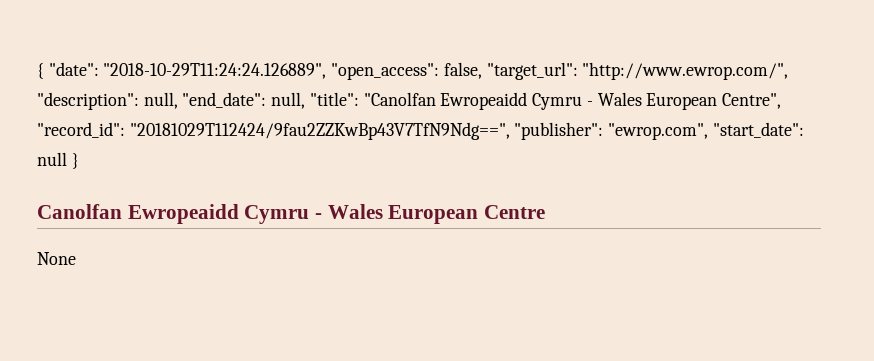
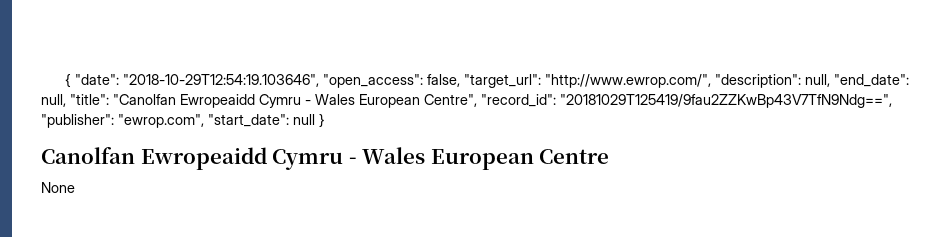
- { "date": "2018-10-29T11:24:24.126889", "open_access": false, "target_url": "http://www.ewrop.com/", "description": null, "end_date": null, "title": "Canolfan Ewropeaidd Cymru - Wales European Centre", "record_id": "20181029T112424/9fau2ZZKwBp43V7TfN9Ndg==", "publisher": "ewrop.com", "start_date": null }
+ { "date": "2018-10-29T12:54:19.103646", "open_access": false, "target_url": "http://www.ewrop.com/", "description": null, "end_date": null, "title": "Canolfan Ewropeaidd Cymru - Wales European Centre", "record_id": "20181029T125419/9fau2ZZKwBp43V7TfN9Ndg==", "publisher": "ewrop.com", "start_date": null }

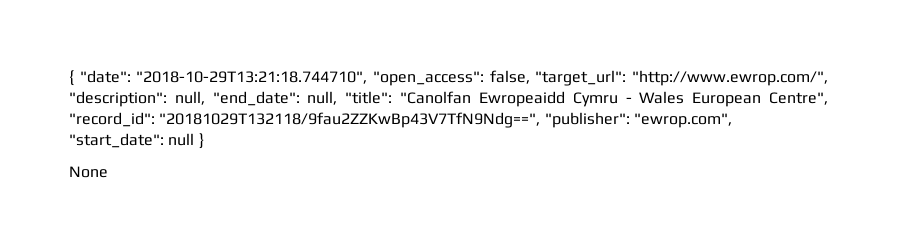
- { "date": "2018-10-29T12:54:19.103646", "open_access": false, "target_url": "http://www.ewrop.com/", "description": null, "end_date": null, "title": "Canolfan Ewropeaidd Cymru - Wales European Centre", "record_id": "20181029T125419/9fau2ZZKwBp43V7TfN9Ndg==", "publisher": "ewrop.com", "start_date": null }
+ { "date": "2018-10-29T13:21:18.744710", "open_access": false, "target_url": "http://www.ewrop.com/", "description": null, "end_date": null, "title": "Canolfan Ewropeaidd Cymru - Wales European Centre", "record_id": "20181029T132118/9fau2ZZKwBp43V7TfN9Ndg==", "publisher": "ewrop.com", "start_date": null }
- Canolfan Ewropeaidd Cymru - Wales European Centre

